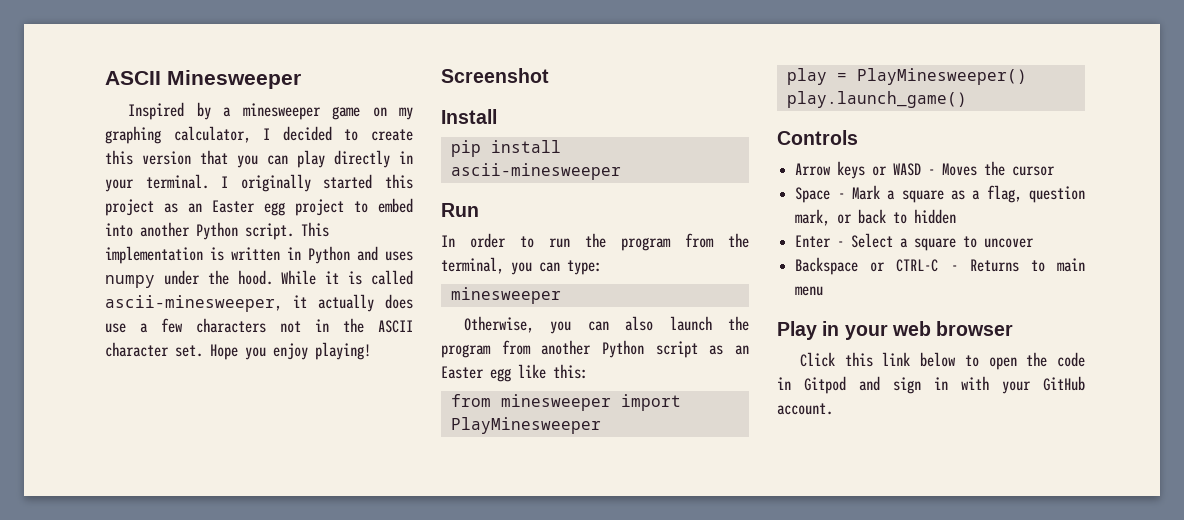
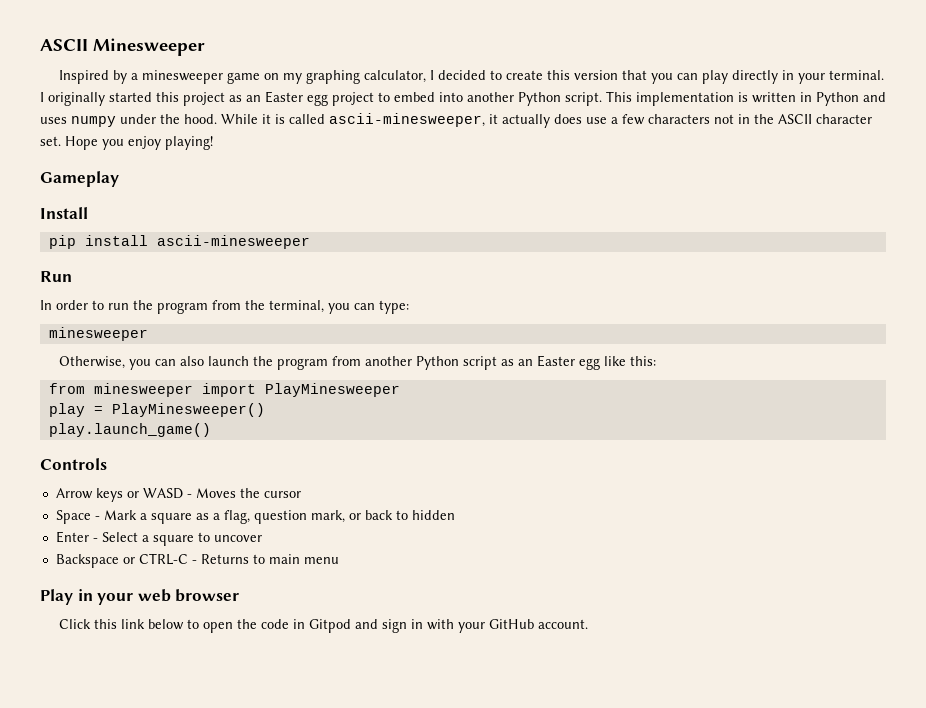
- Screenshot
+ Gameplay

